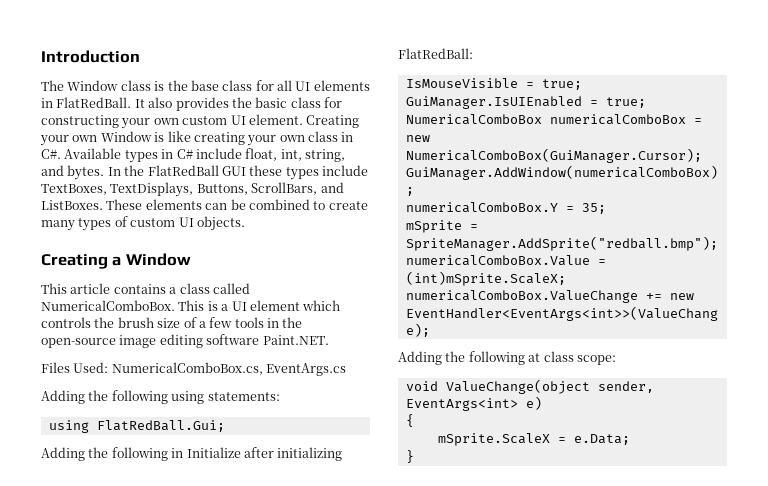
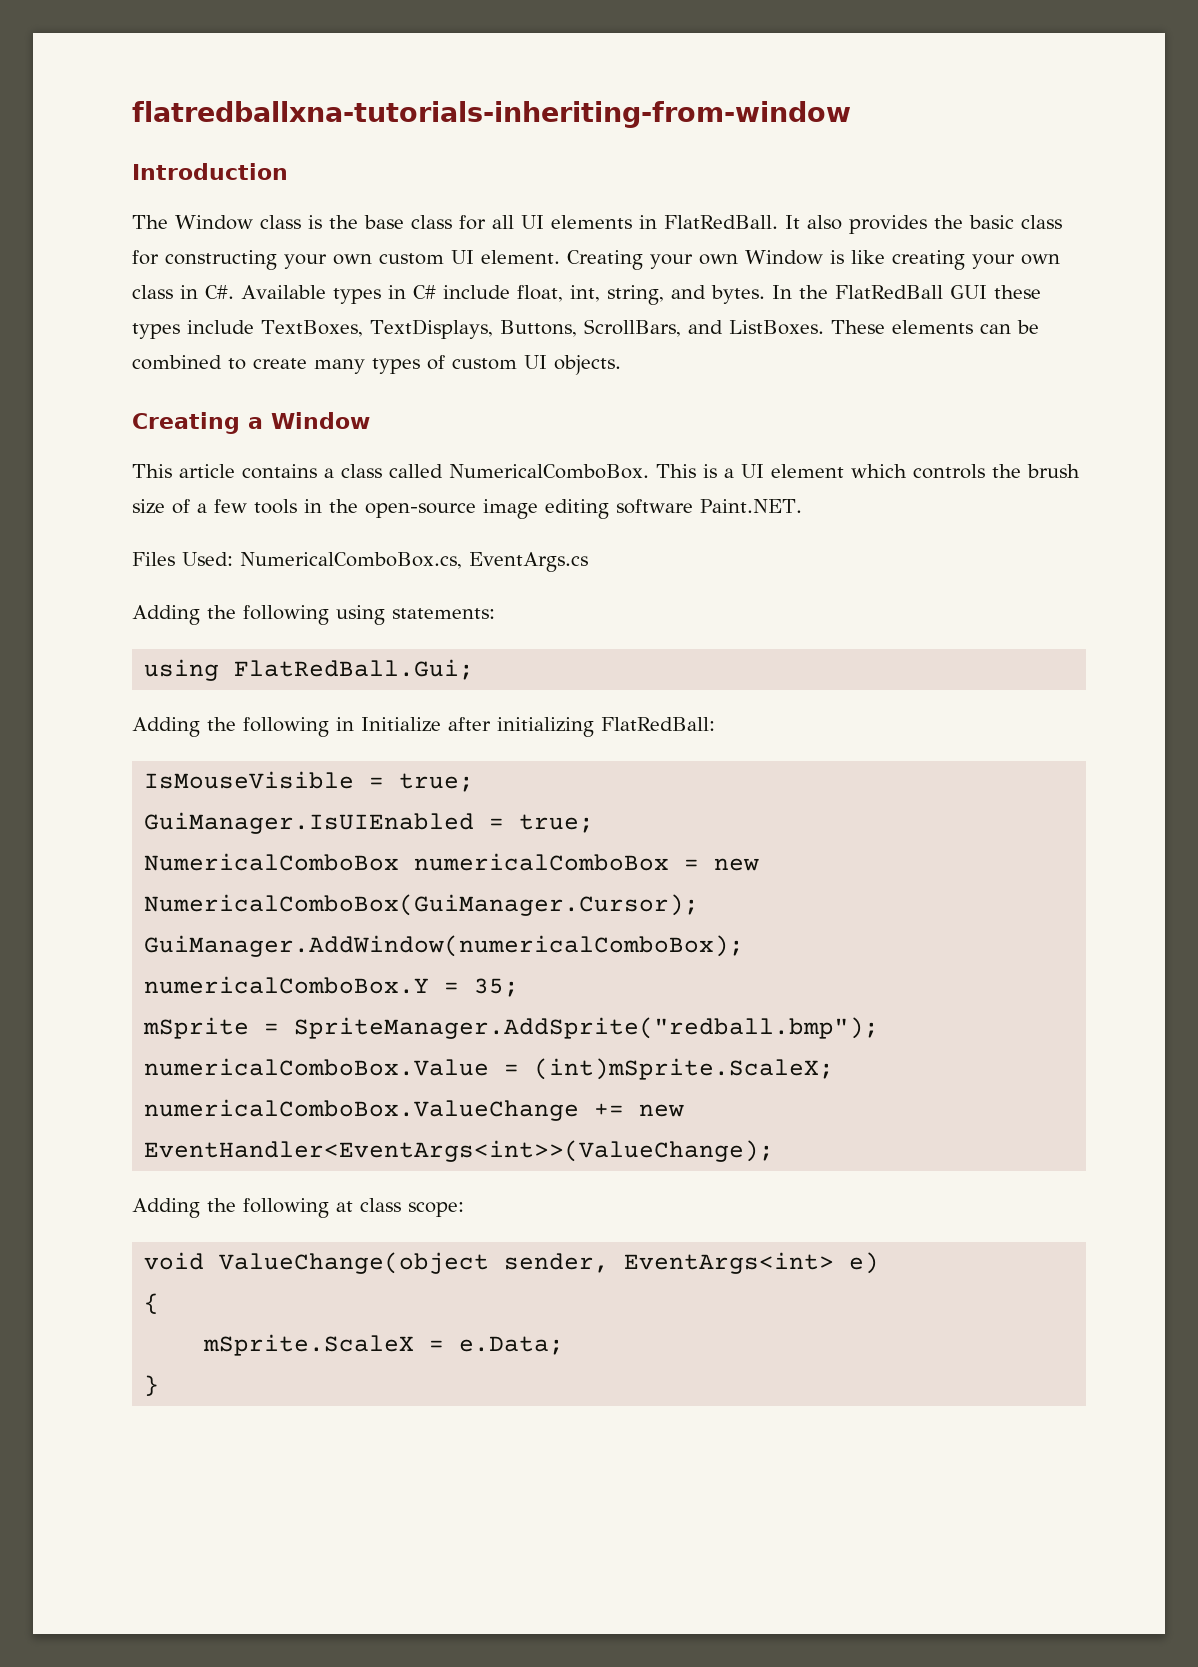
+ flatredballxna-tutorials-inheriting-from-window

